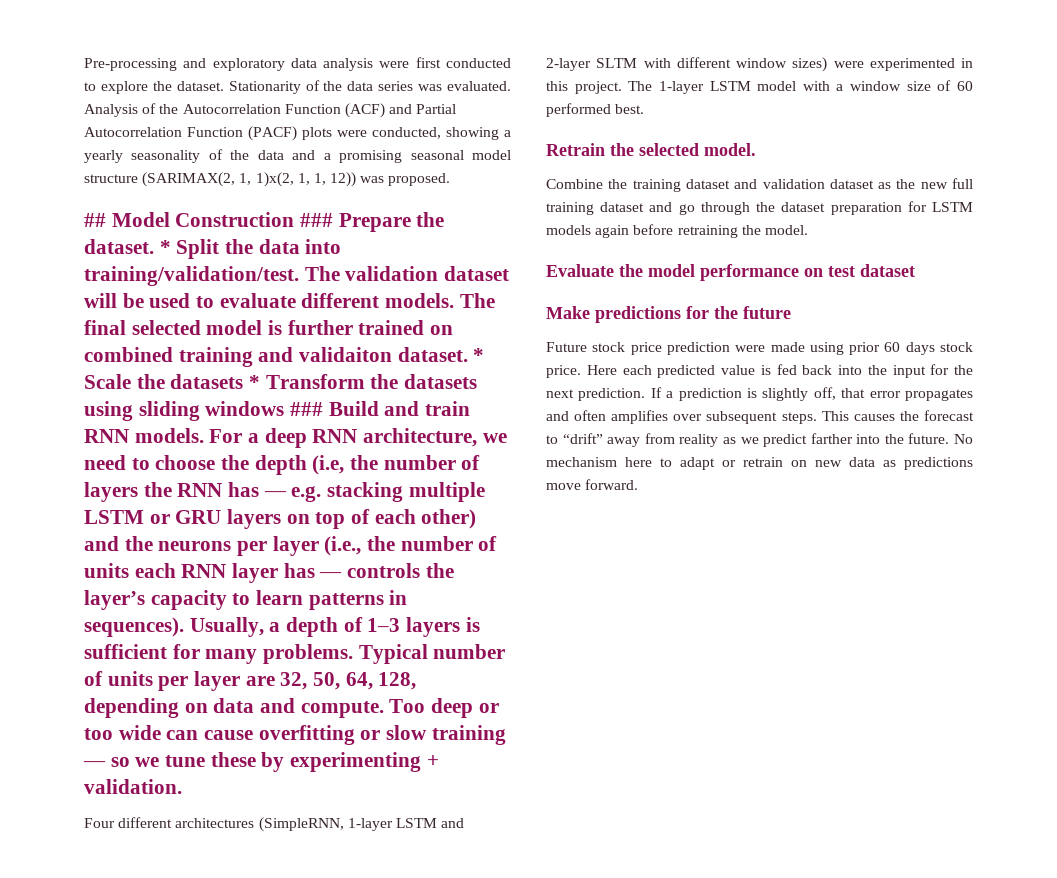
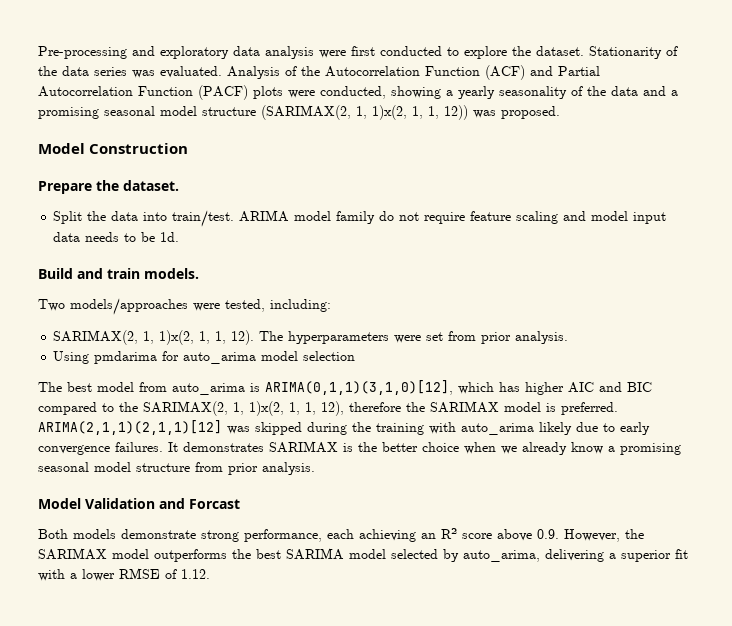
- ## Model Construction ### Prepare the dataset. * Split the data into training/validation/test. The validation dataset will be used to evaluate different models. The final selected model is further trained on combined training and validaiton dataset. * Scale the datasets * Transform the datasets using sliding windows ### Build and train RNN models. For a deep RNN architecture, we need to choose the depth (i.e, the number of layers the RNN has — e.g. stacking multiple LSTM or GRU layers on top of each other) and the neurons per layer (i.e., the number of units each RNN layer has — controls the layer’s capacity to learn patterns in sequences). Usually, a depth of 1–3 layers is sufficient for many problems. Typical number of units per layer are 32, 50, 64, 128, depending on data and compute. Too deep or too wide can cause overfitting or slow training — so we tune these by experimenting + validation.
- Four different architectures (SimpleRNN, 1-layer LSTM and 2-layer SLTM with different window sizes) were experimented in this project. The 1-layer LSTM model with a window size of 60 performed best.
- Retrain the selected model.
- Combine the training dataset and validation dataset as the new full training dataset and go through the dataset preparation for LSTM models again before retraining the model.
- Evaluate the model performance on test dataset
- Make predictions for the future
- Future stock price prediction were made using prior 60 days stock price. Here each predicted value is fed back into the input for the next prediction. If a prediction is slightly off, that error propagates and often amplifies over subsequent steps. This causes the forecast to “drift” away from reality as we predict farther into the future. No mechanism here to adapt or retrain on new data as predictions move forward.
+ Model Construction
+ Prepare the dataset.
+ Split the data into train/test. ARIMA model family do not require feature scaling and model input data needs to be 1d.
+ Build and train models.
+ Two models/approaches were tested, including:
+ SARIMAX(2, 1, 1)x(2, 1, 1, 12). The hyperparameters were set from prior analysis.
+ Using pmdarima for auto_arima model selection
+ The best model from auto_arima is ARIMA(0,1,1)(3,1,0)[12], which has higher AIC and BIC compared to the SARIMAX(2, 1, 1)x(2, 1, 1, 12), therefore the SARIMAX model is preferred. ARIMA(2,1,1)(2,1,1)[12] was skipped during the training with auto_arima likely due to early convergence failures. It demonstrates SARIMAX is the better choice when we already know a promising seasonal model structure from prior analysis.
+ Model Validation and Forcast
+ Both models demonstrate strong performance, each achieving an R² score above 0.9. However, the SARIMAX model outperforms the best SARIMA model selected by auto_arima, delivering a superior fit with a lower RMSE of 1.12.

